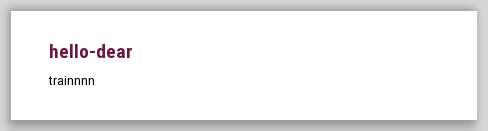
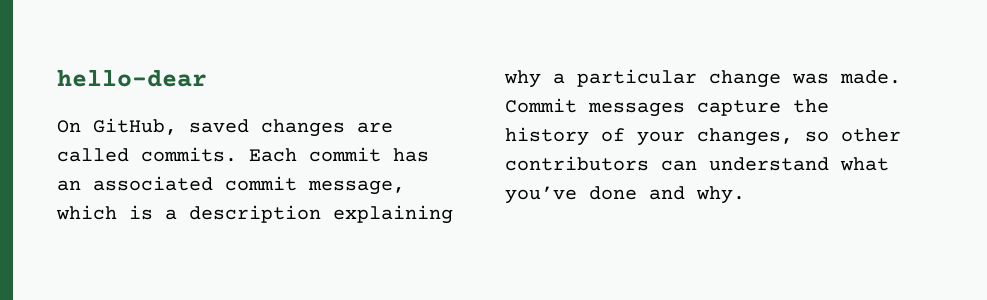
- trainnnn
+ On GitHub, saved changes are called commits. Each commit has an associated commit message, which is a description explaining why a particular change was made. Commit messages capture the history of your changes, so other contributors can understand what you’ve done and why.

